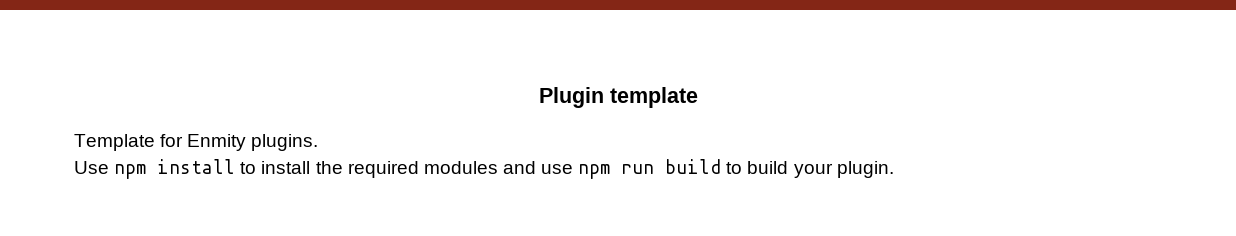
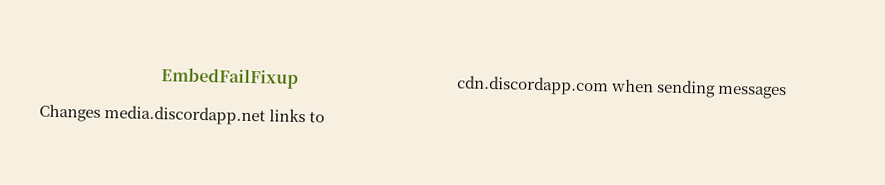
- Plugin template
- Template for Enmity plugins.
- Use npm install to install the required modules and use npm run build to build your plugin.
+ EmbedFailFixup
+ Changes media.discordapp.net links to cdn.discordapp.com when sending messages

